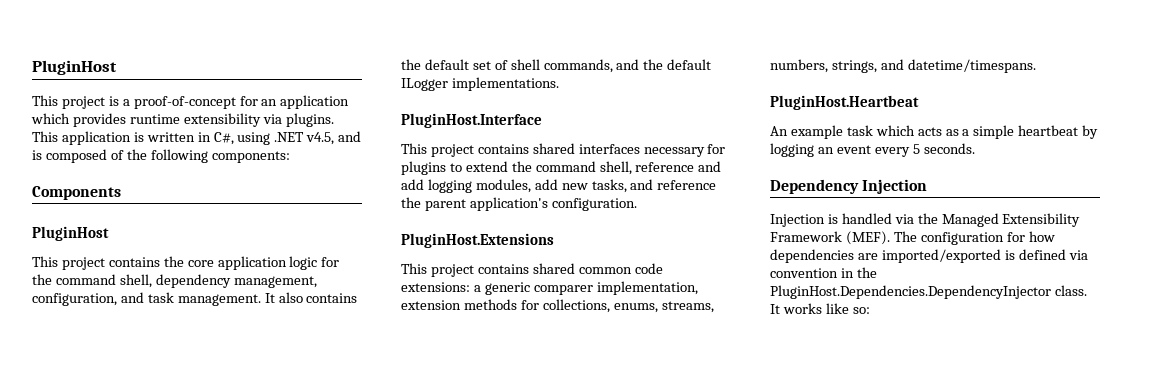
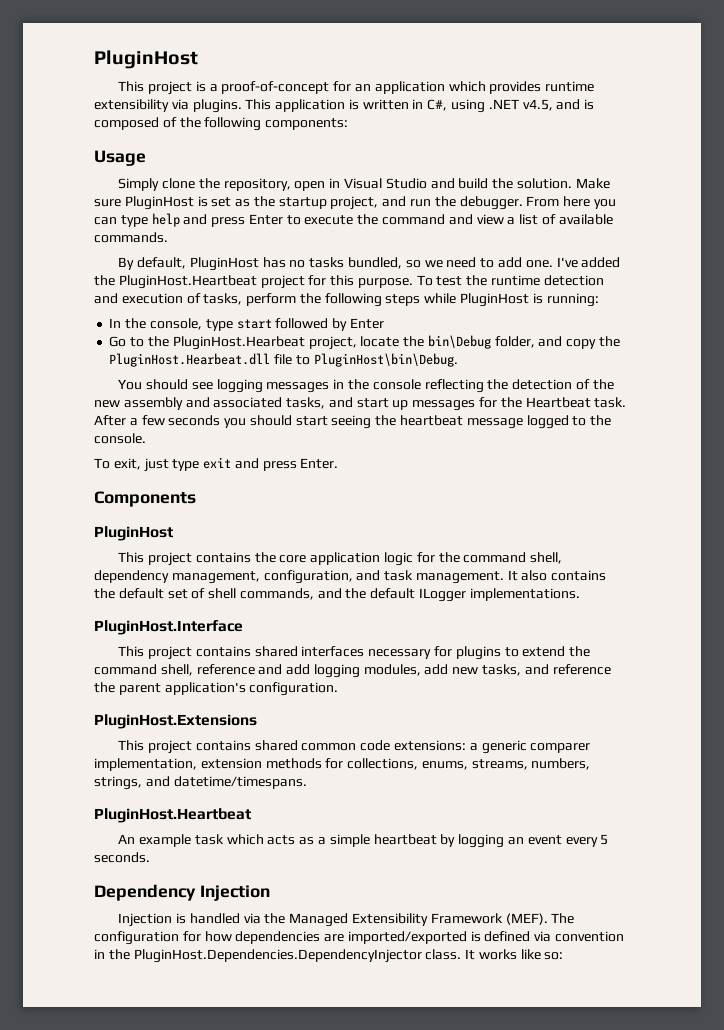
+ Usage
+ Simply clone the repository, open in Visual Studio and build the solution. Make sure PluginHost is set as the startup project, and run the debugger. From here you can type help and press Enter to execute the command and view a list of available commands.
+ By default, PluginHost has no tasks bundled, so we need to add one. I've added the PluginHost.Heartbeat project for this purpose. To test the runtime detection and execution of tasks, perform the following steps while PluginHost is running:
+ In the console, type start followed by Enter
+ Go to the PluginHost.Hearbeat project, locate the bin\Debug folder, and copy the PluginHost.Hearbeat.dll file to PluginHost\bin\Debug.
+ You should see logging messages in the console reflecting the detection of the new assembly and associated tasks, and start up messages for the Heartbeat task. After a few seconds you should start seeing the heartbeat message logged to the console.
+ To exit, just type exit and press Enter.

